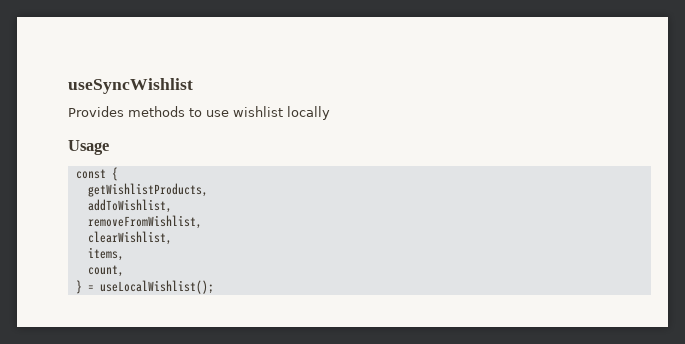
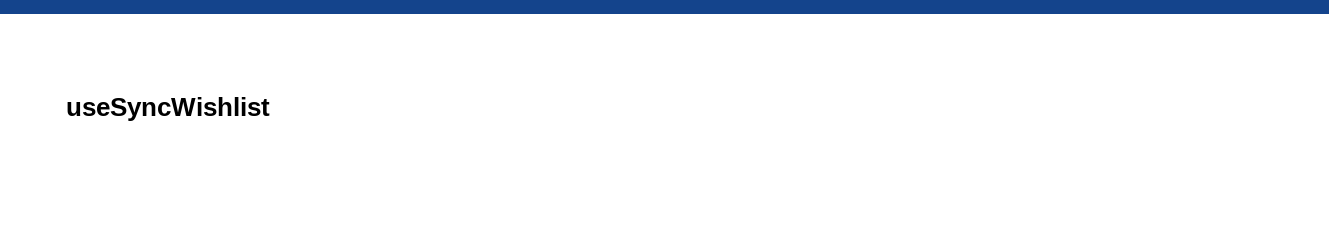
- Provides methods to use wishlist locally
- Usage
- const {
- getWishlistProducts,
- addToWishlist,
- removeFromWishlist,
- clearWishlist,
- items,
- count,
- } = useLocalWishlist();

